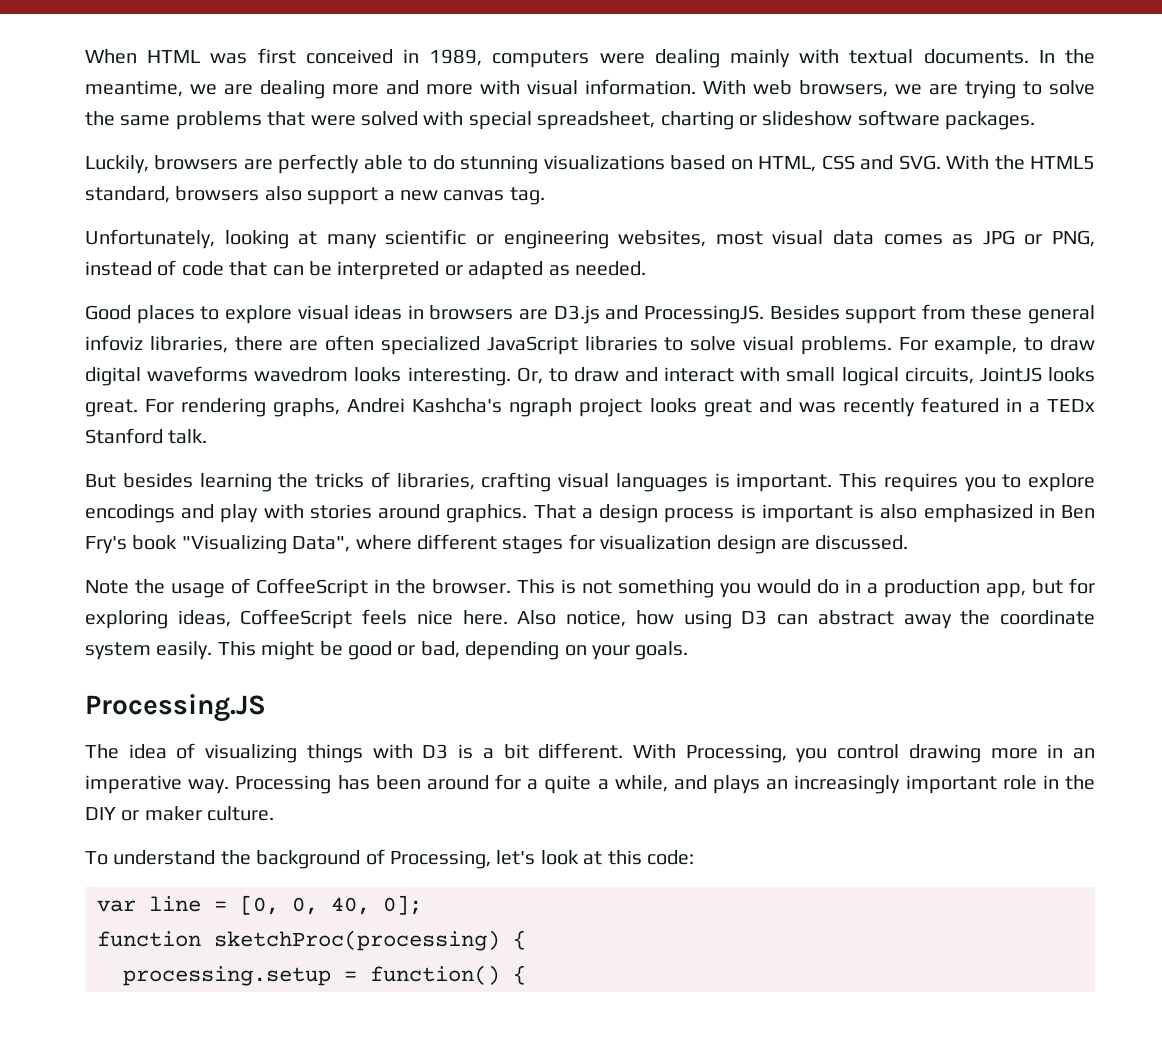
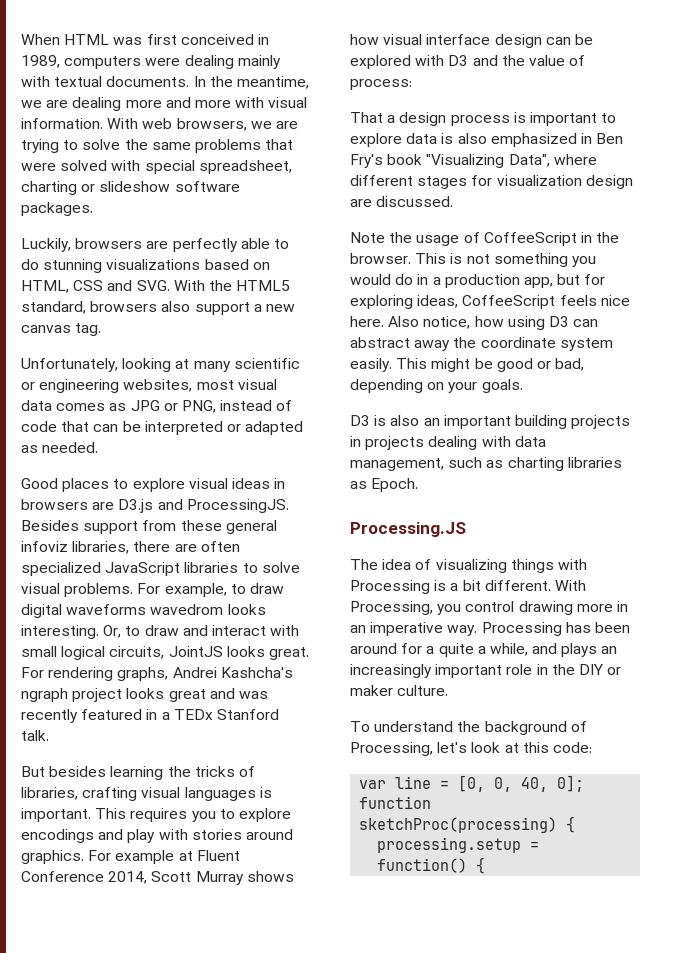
- This requires you to explore encodings and play with stories around graphics. That a design process is important is also emphasized in Ben Fry's book "Visualizing Data", where different stages for visualization design are discussed.
+ This requires you to explore encodings and play with stories around graphics. For example at Fluent Conference 2014, Scott Murray shows how visual interface design can be explored with D3 and the value of process:
+ That a design process is important to explore data is also emphasized in Ben Fry's book "Visualizing Data", where different stages for visualization design are discussed.
+ D3 is also an important building projects in projects dealing with data management, such as charting libraries as Epoch.
- The idea of visualizing things with D3 is a bit different.
+ The idea of visualizing things with Processing is a bit different.

